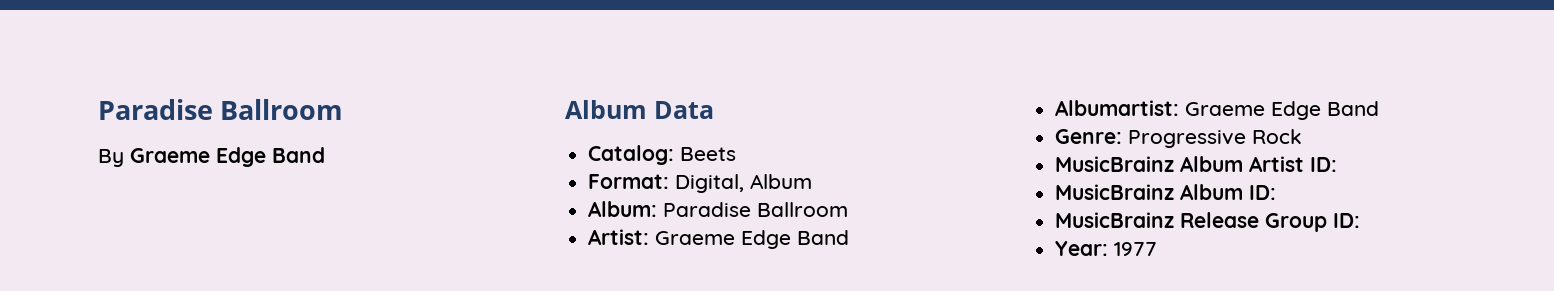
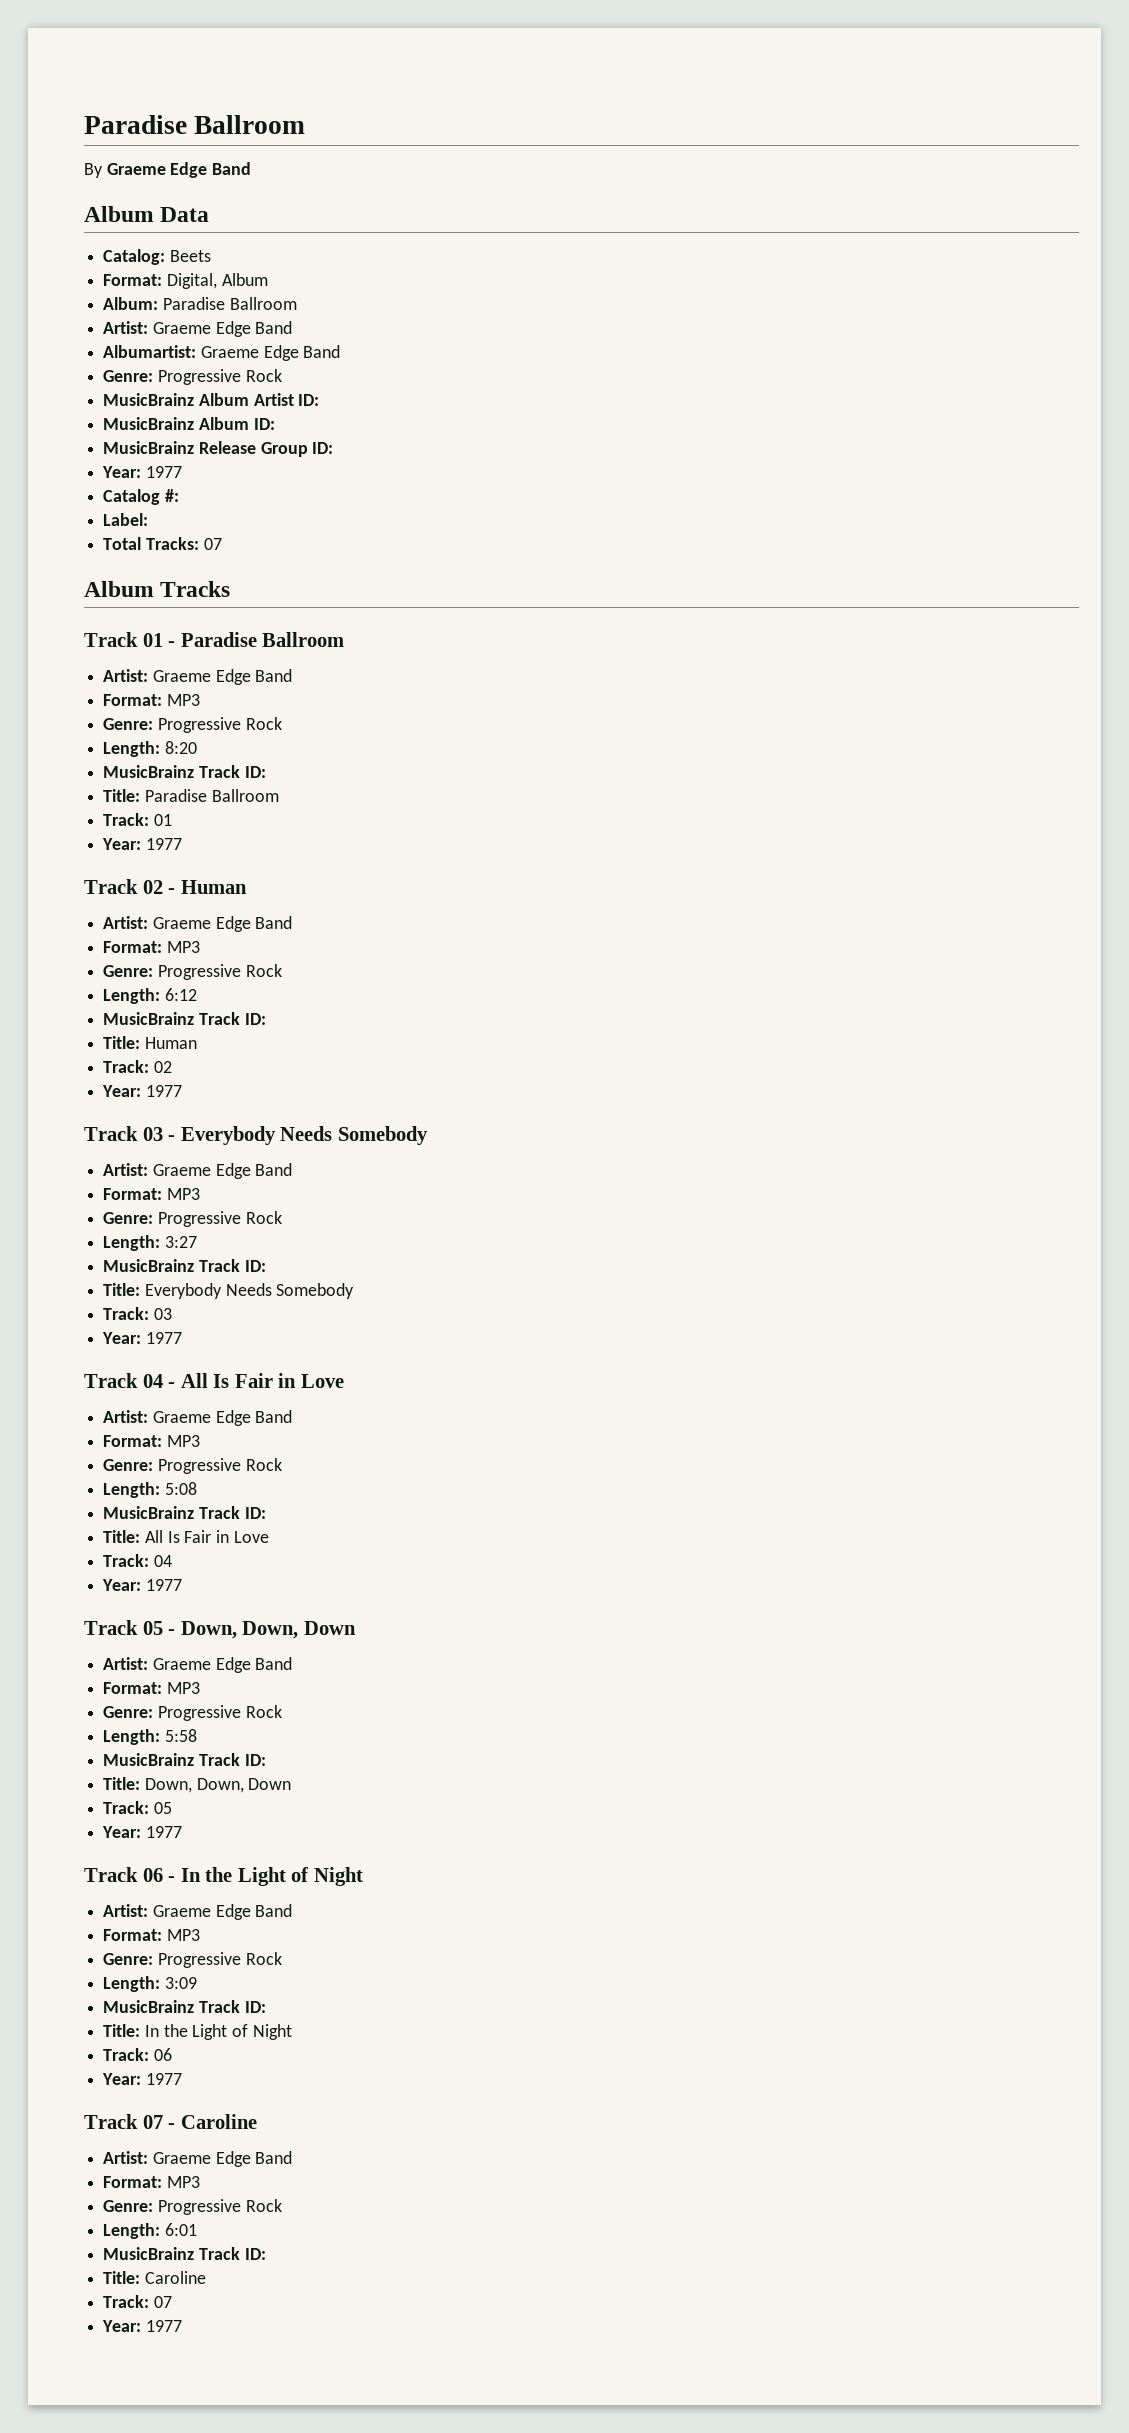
+ Catalog #:
+ Label:
+ Total Tracks: 07
+ Album Tracks
+ Track 01 - Paradise Ballroom
+ Artist: Graeme Edge Band
+ Format: MP3
+ Genre: Progressive Rock
+ Length: 8:20
+ MusicBrainz Track ID:
+ Title: Paradise Ballroom
+ Track: 01
+ Year: 1977
+ Track 02 - Human
+ Artist: Graeme Edge Band
+ Format: MP3
+ Genre: Progressive Rock
+ Length: 6:12
+ MusicBrainz Track ID:
+ Title: Human
+ Track: 02
+ Year: 1977
+ Track 03 - Everybody Needs Somebody
+ Artist: Graeme Edge Band
+ Format: MP3
+ Genre: Progressive Rock
+ Length: 3:27
+ MusicBrainz Track ID:
+ Title: Everybody Needs Somebody
+ Track: 03
+ Year: 1977
+ Track 04 - All Is Fair in Love
+ Artist: Graeme Edge Band
+ Format: MP3
+ Genre: Progressive Rock
+ Length: 5:08
+ MusicBrainz Track ID:
+ Title: All Is Fair in Love
+ Track: 04
+ Year: 1977
+ Track 05 - Down, Down, Down
+ Artist: Graeme Edge Band
+ Format: MP3
+ Genre: Progressive Rock
+ Length: 5:58
+ MusicBrainz Track ID:
+ Title: Down, Down, Down
+ Track: 05
+ Year: 1977
+ Track 06 - In the Light of Night
+ Artist: Graeme Edge Band
+ Format: MP3
+ Genre: Progressive Rock
+ Length: 3:09
+ MusicBrainz Track ID:
+ Title: In the Light of Night
+ Track: 06
+ Year: 1977
+ Track 07 - Caroline
+ Artist: Graeme Edge Band
+ Format: MP3
+ Genre: Progressive Rock
+ Length: 6:01
+ MusicBrainz Track ID:
+ Title: Caroline
+ Track: 07
+ Year: 1977

